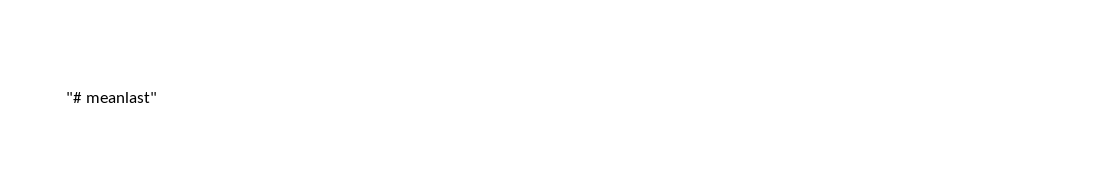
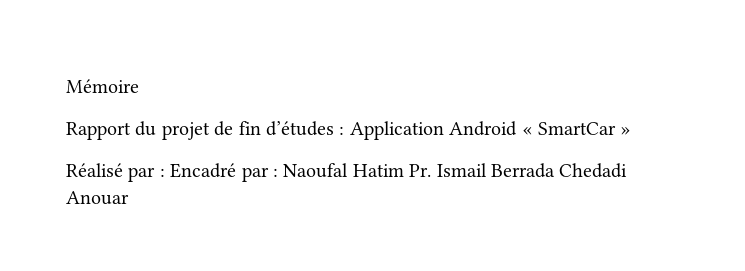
- "# meanlast"
+ Mémoire
+ Rapport du projet de fin d’études : Application Android « SmartCar »
+ Réalisé par : Encadré par : Naoufal Hatim Pr. Ismail Berrada Chedadi Anouar

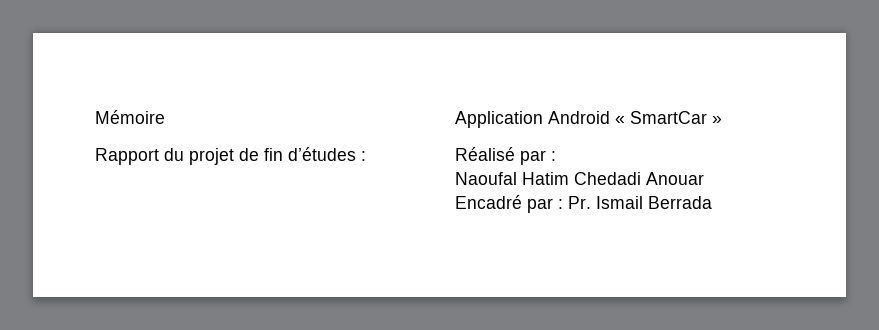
- Réalisé par : Encadré par : Naoufal Hatim Pr. Ismail Berrada Chedadi Anouar
+ Réalisé par :
+ Naoufal Hatim Chedadi Anouar
+ Encadré par : Pr. Ismail Berrada

